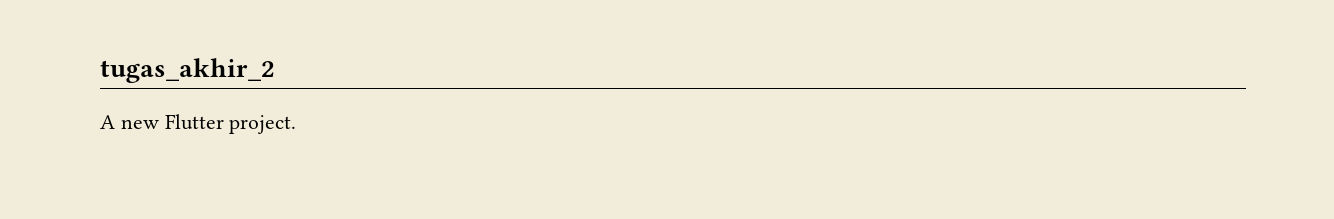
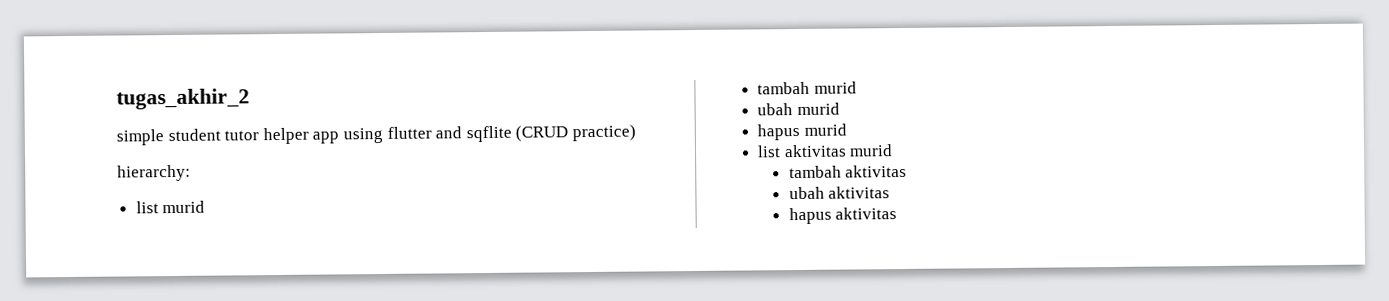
- A new Flutter project.
+ simple student tutor helper app using flutter and sqflite (CRUD practice)
+ hierarchy:
+ list murid
+ tambah murid
+ ubah murid
+ hapus murid
+ list aktivitas murid
+ tambah aktivitas
+ ubah aktivitas
+ hapus aktivitas

